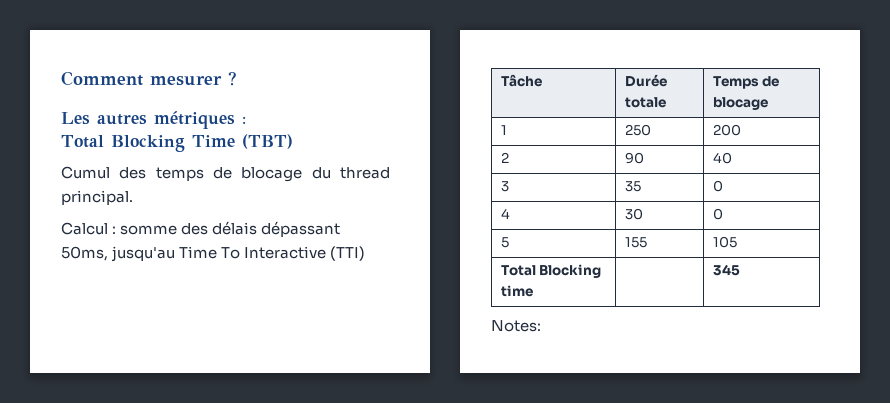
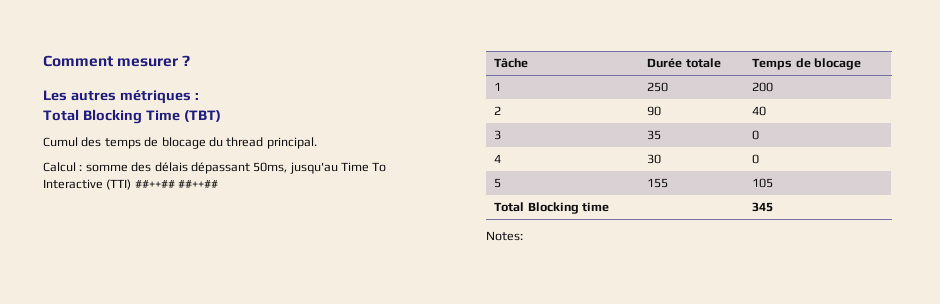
- Calcul : somme des délais dépassant 50ms, jusqu'au Time To Interactive (TTI)
+ Calcul : somme des délais dépassant 50ms, jusqu'au Time To Interactive (TTI) ##++## ##++##

